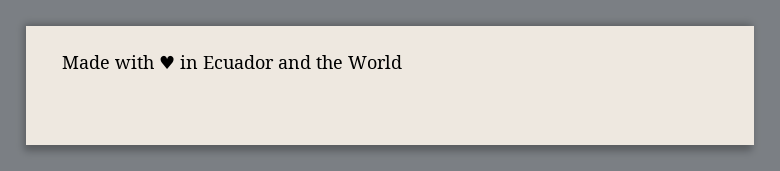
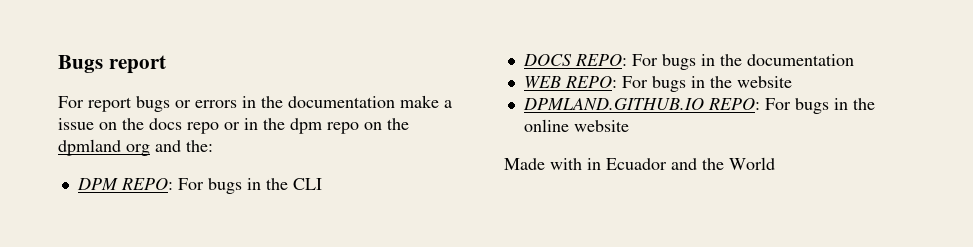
+ Bugs report
+ For report bugs or errors in the documentation make a issue on the docs repo or in the dpm repo on the dpmland org and the:
+ DPM REPO: For bugs in the CLI
+ DOCS REPO: For bugs in the documentation
+ WEB REPO: For bugs in the website
+ DPMLAND.GITHUB.IO REPO: For bugs in the online website
- Made with ♥ in Ecuador and the World
+ Made with in Ecuador and the World

